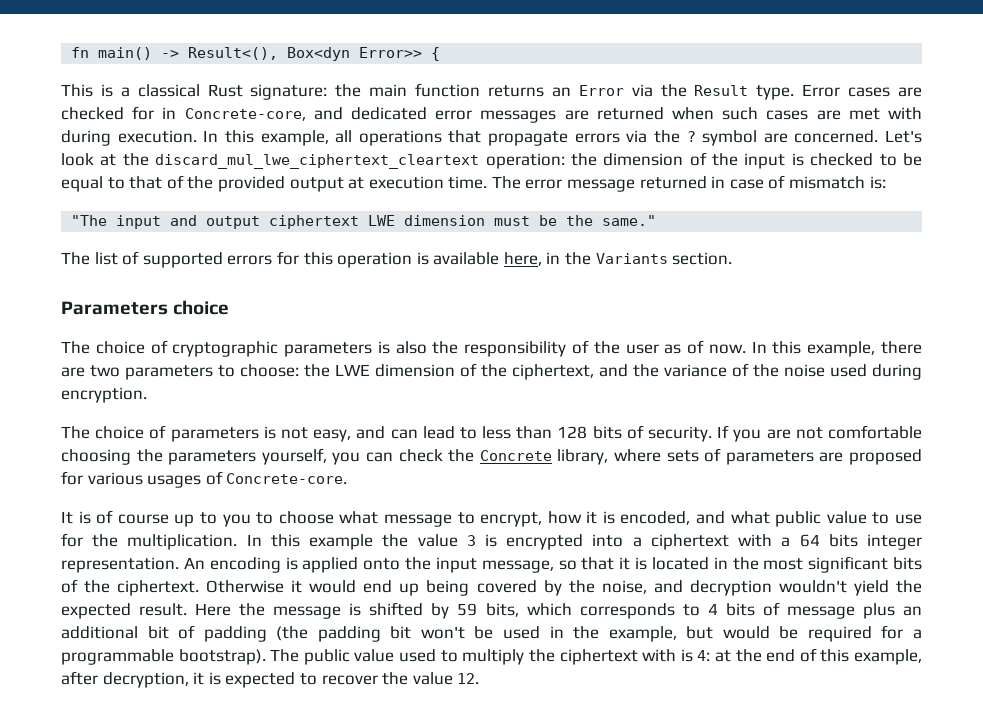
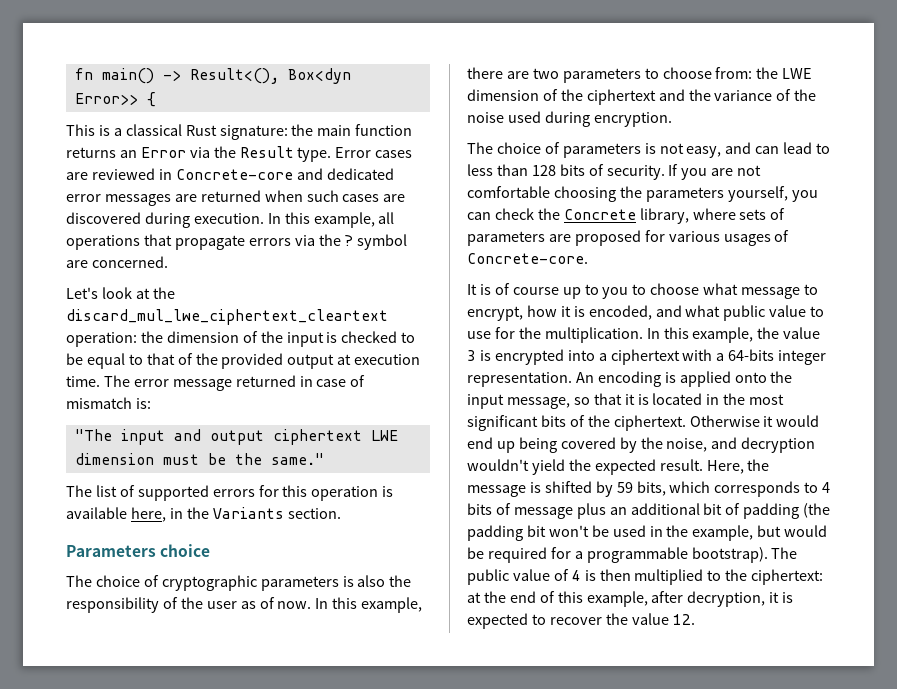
- Error cases are checked for in Concrete-core, and dedicated error messages are returned when such cases are met with during execution.
+ Error cases are reviewed in Concrete-core and dedicated error messages are returned when such cases are discovered during execution.
- In this example, all operations that propagate errors via the ? symbol are concerned. Let's look at the discard_mul_lwe_ciphertext_cleartext operation: the dimension of the input is checked to be equal to that of the provided output at execution time.
+ In this example, all operations that propagate errors via the ? symbol are concerned.
+ Let's look at the discard_mul_lwe_ciphertext_cleartext operation: the dimension of the input is checked to be equal to that of the provided output at execution time.
- In this example, there are two parameters to choose: the LWE dimension of the ciphertext, and the variance of the noise used during encryption.
+ In this example, there are two parameters to choose from: the LWE dimension of the ciphertext and the variance of the noise used during encryption.
- In this example the value 3 is encrypted into a ciphertext with a 64 bits integer representation.
+ In this example, the value 3 is encrypted into a ciphertext with a 64-bits integer representation.
- Here the message is shifted by 59 bits, which corresponds to 4 bits of message plus an additional bit of padding (the padding bit won't be used in the example, but would be required for a programmable bootstrap).
+ Here, the message is shifted by 59 bits, which corresponds to 4 bits of message plus an additional bit of padding (the padding bit won't be used in the example, but would be required for a programmable bootstrap).
- The public value used to multiply the ciphertext with is 4: at the end of this example, after decryption, it is expected to recover the value 12.
+ The public value of 4 is then multiplied to the ciphertext: at the end of this example, after decryption, it is expected to recover the value 12.

